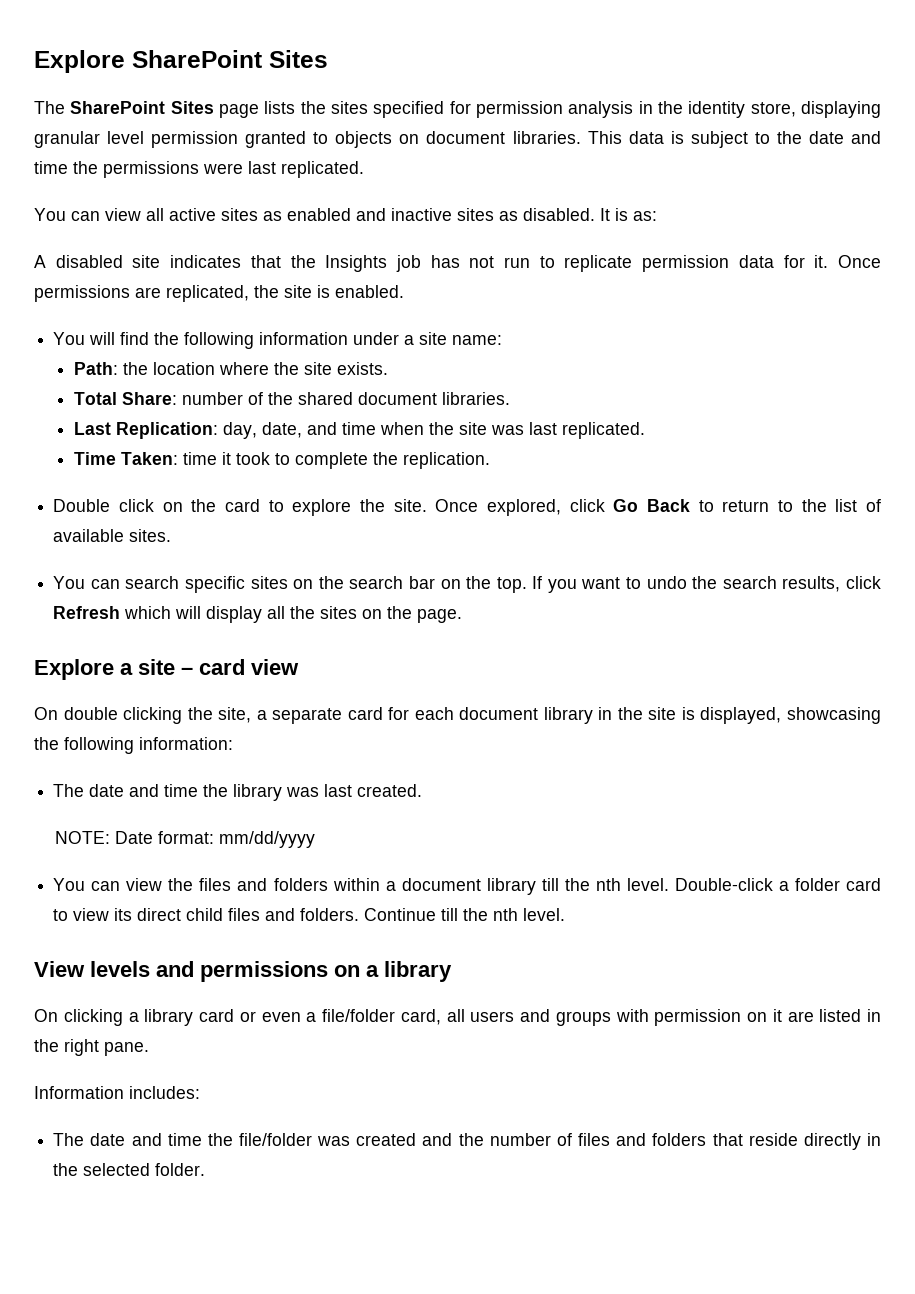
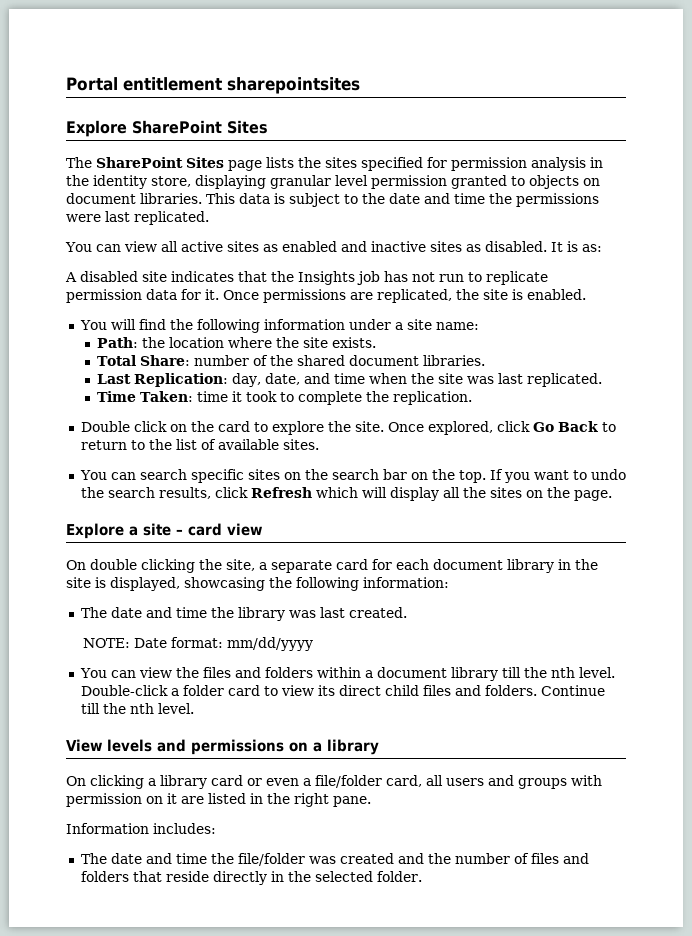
+ Portal entitlement sharepointsites

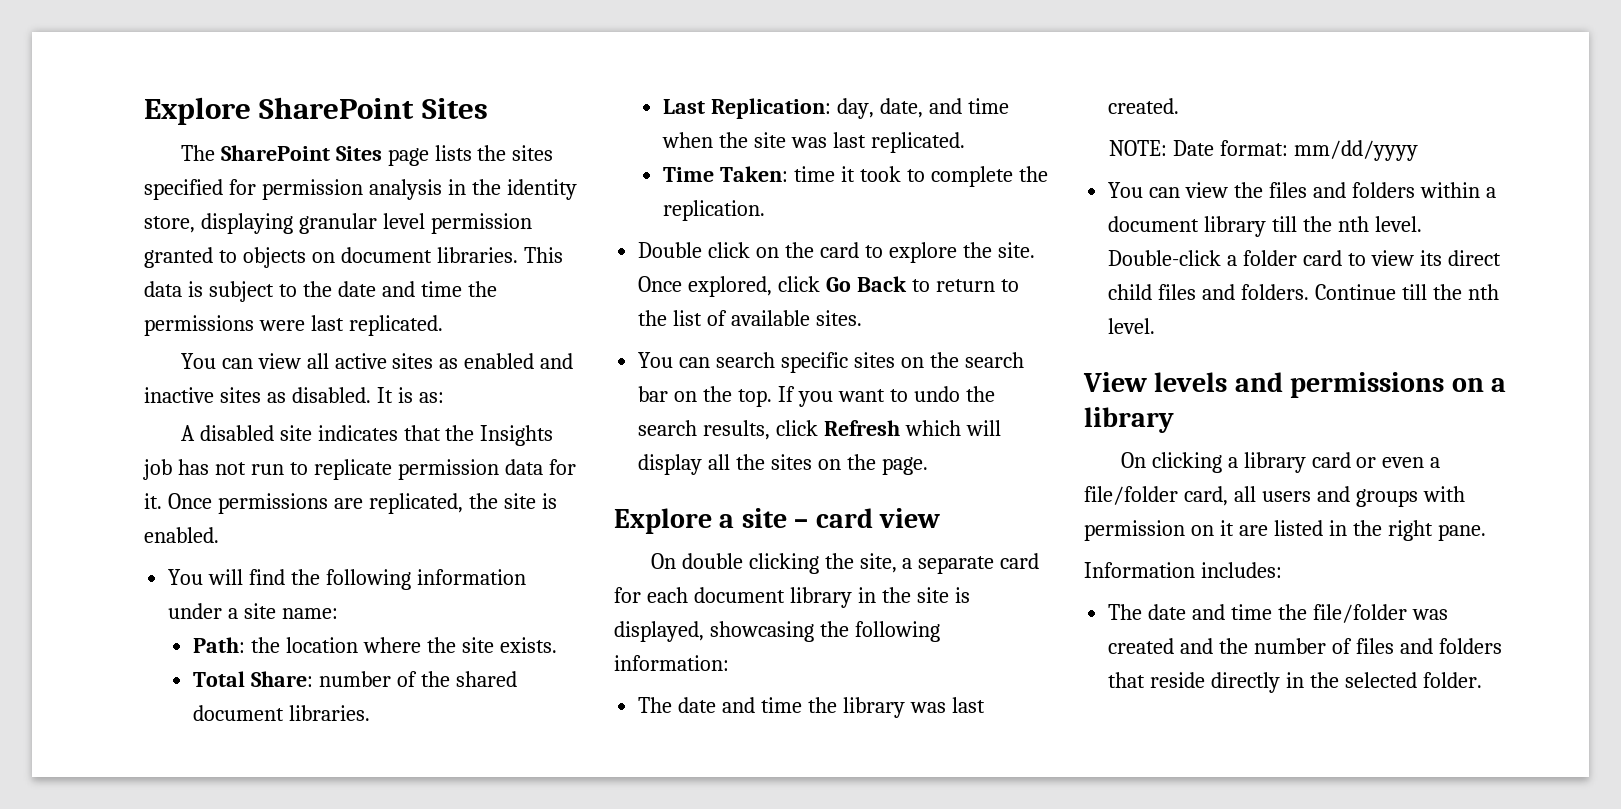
- Portal entitlement sharepointsites

